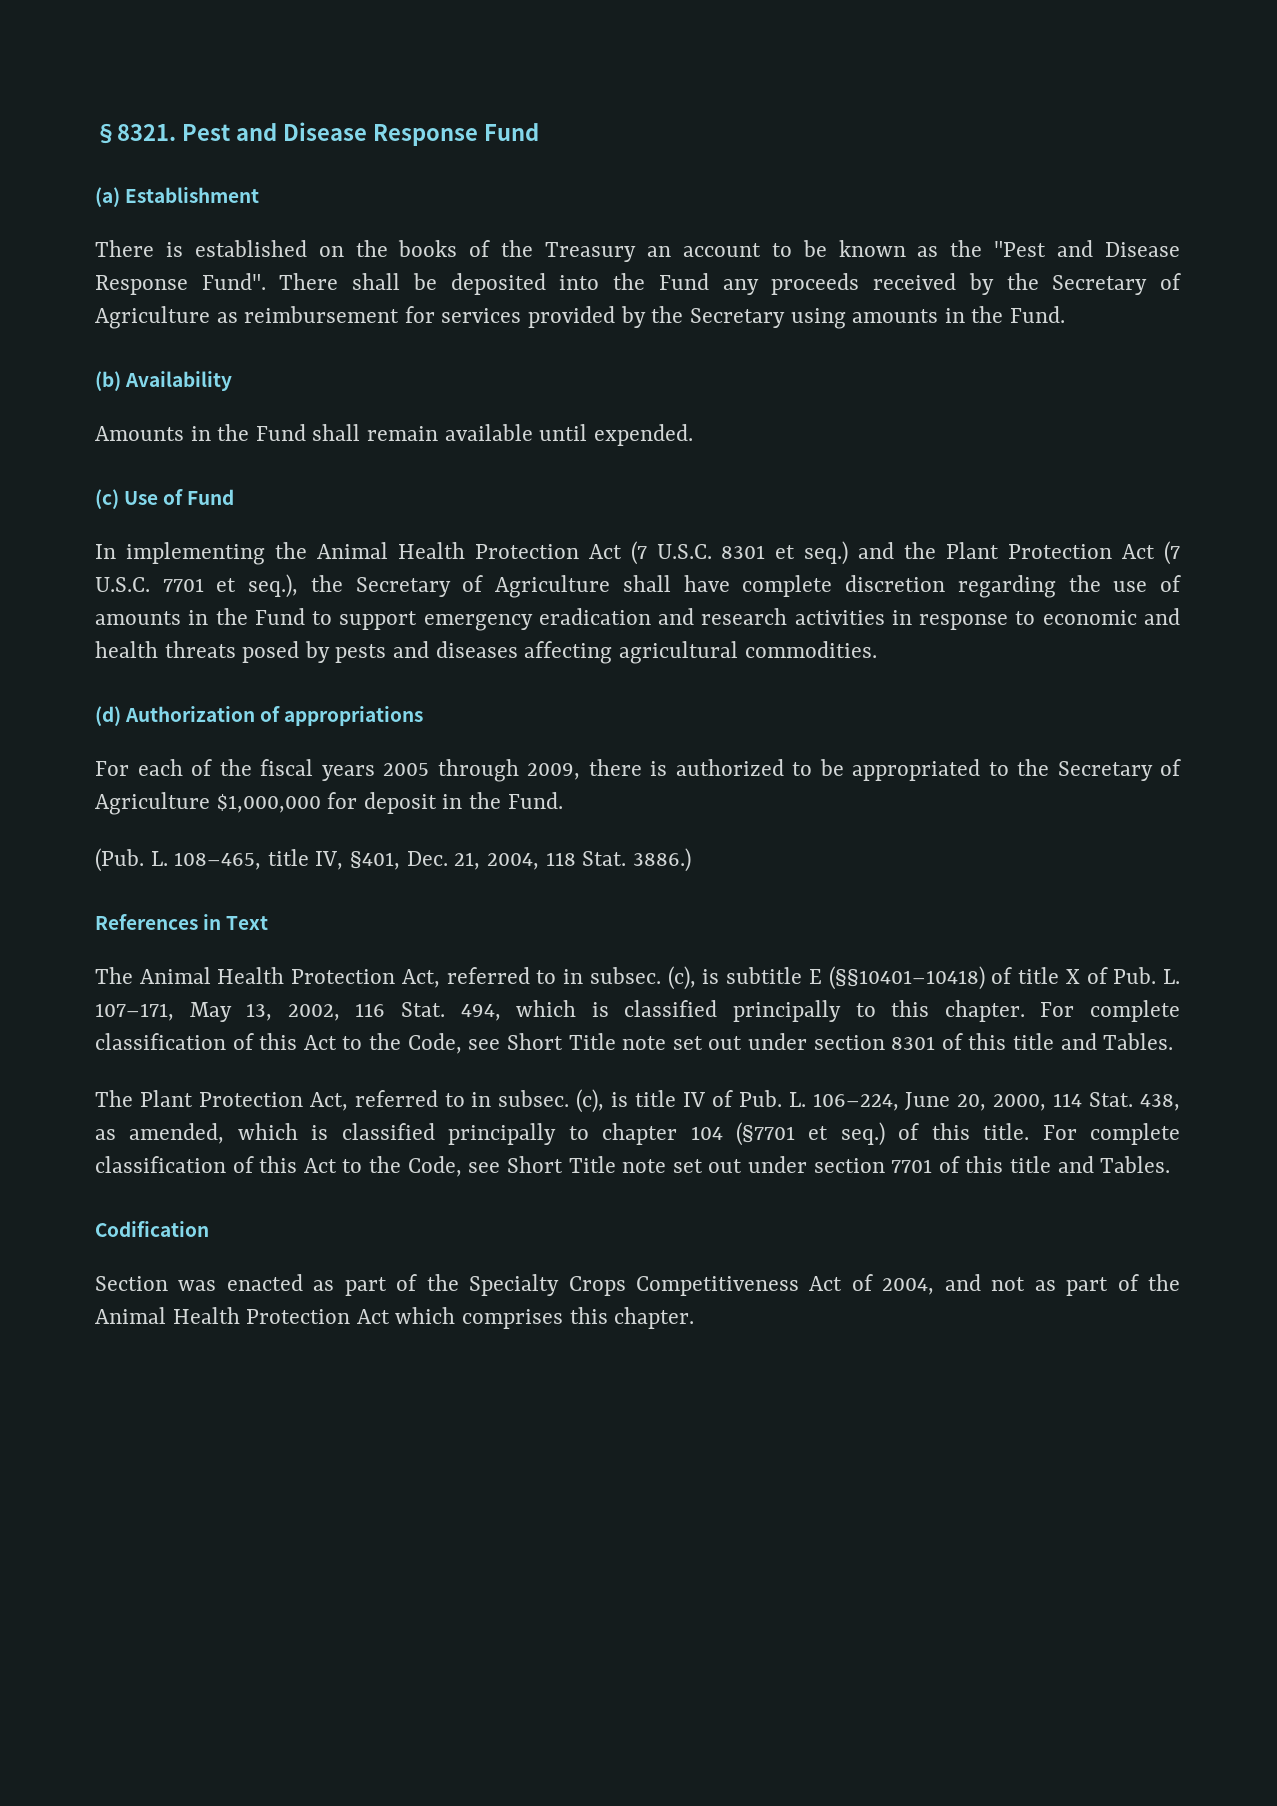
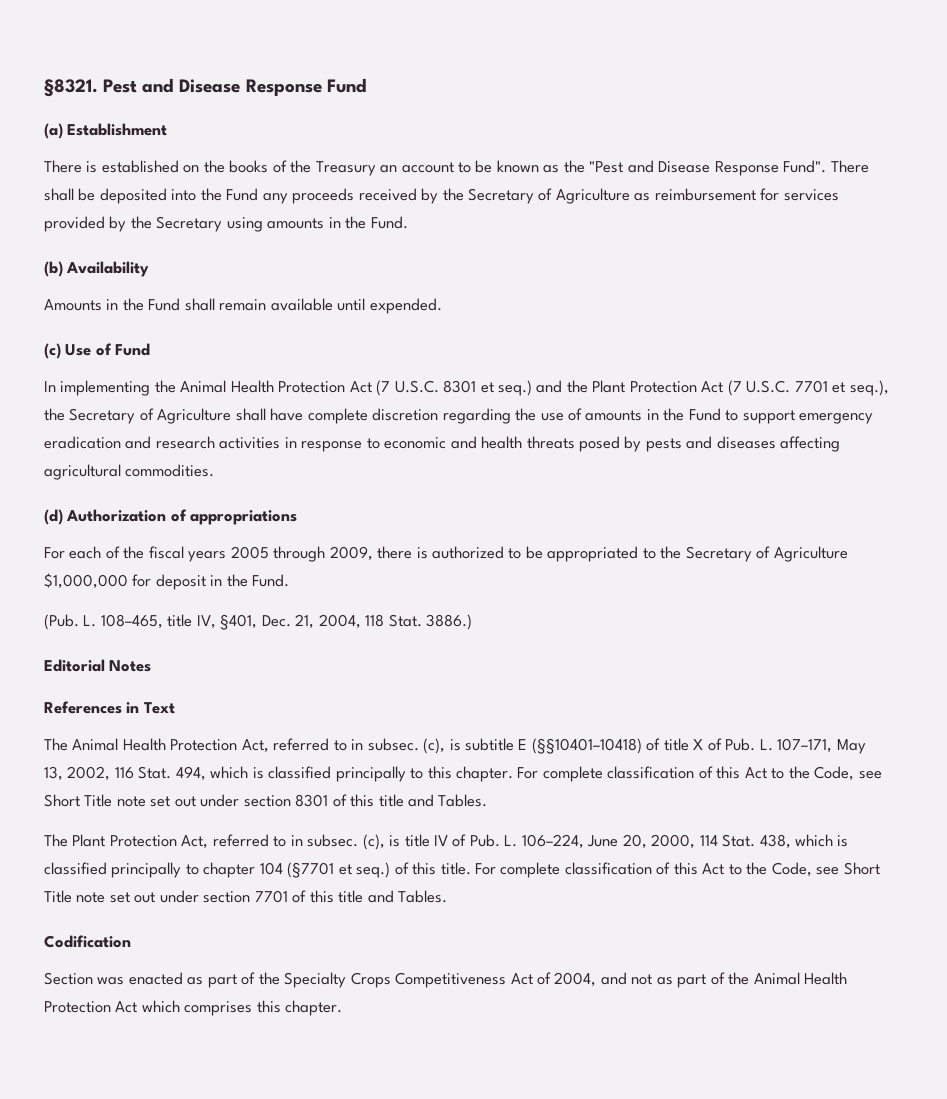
+ Editorial Notes
- 438, as amended, which is classified principally to chapter 104 (§7701 et seq.) of this title.
+ 438, which is classified principally to chapter 104 (§7701 et seq.) of this title.

